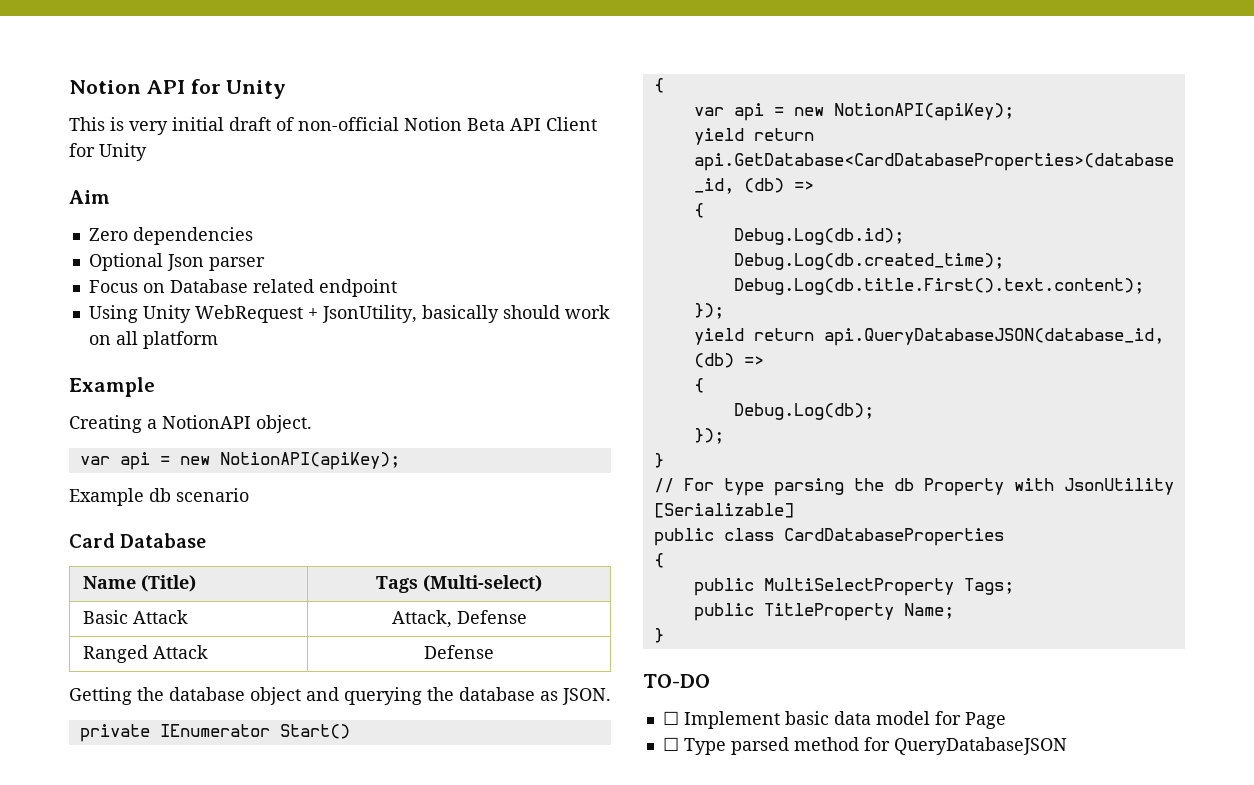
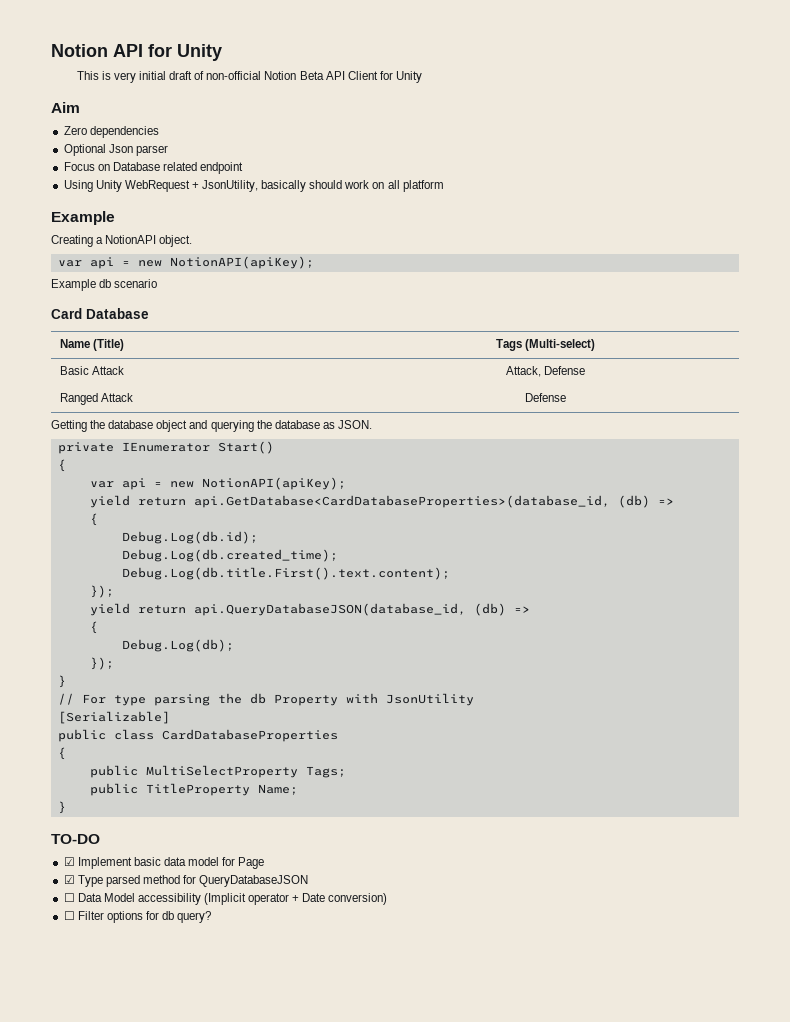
- ☐ Implement basic data model for Page
+ ☑ Implement basic data model for Page
- ☐ Type parsed method for QueryDatabaseJSON
+ ☑ Type parsed method for QueryDatabaseJSON
+ ☐ Data Model accessibility (Implicit operator + Date conversion)
+ ☐ Filter options for db query?

